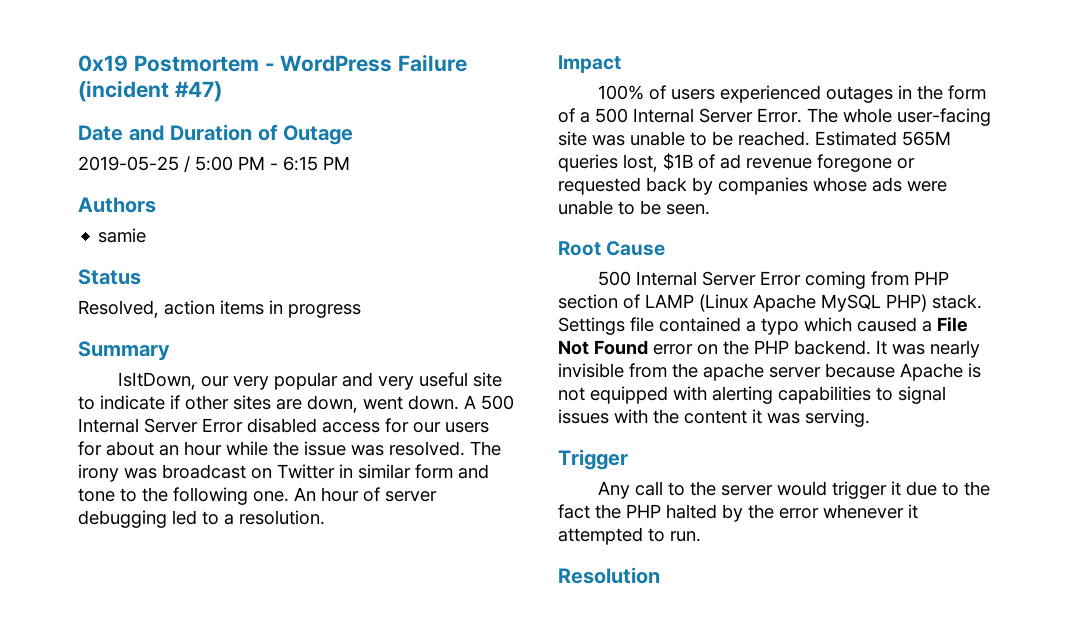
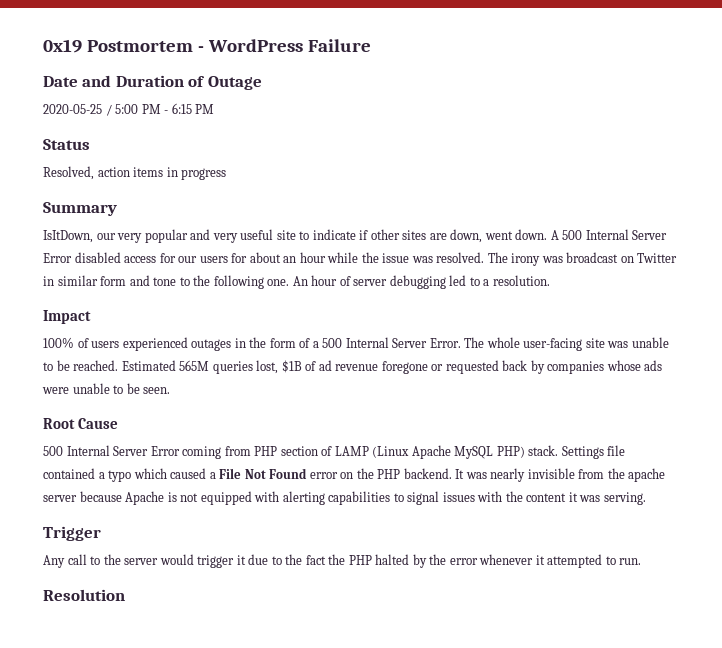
- 0x19 Postmortem - WordPress Failure (incident #47)
+ 0x19 Postmortem - WordPress Failure
- 2019-05-25 / 5:00 PM - 6:15 PM
+ 2020-05-25 / 5:00 PM - 6:15 PM
- Authors
- samie

